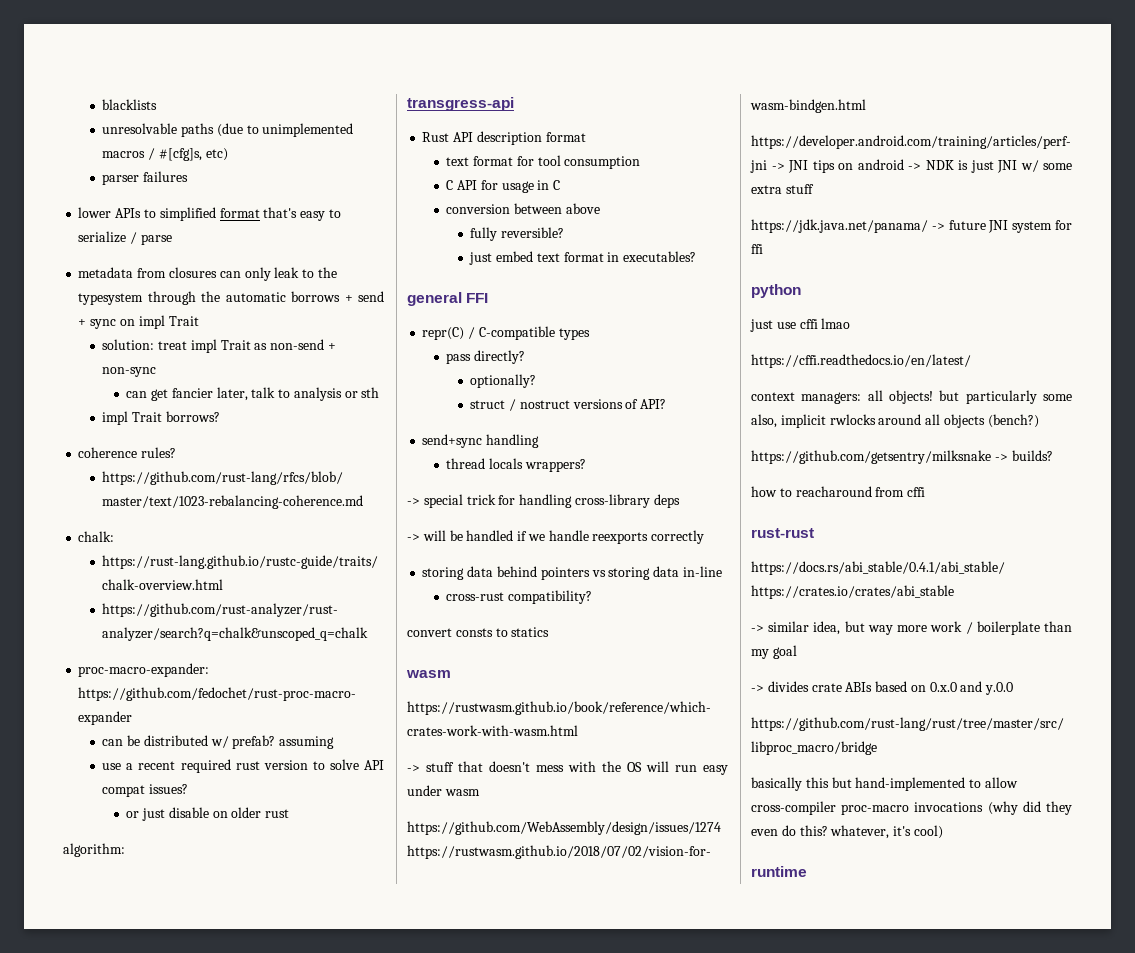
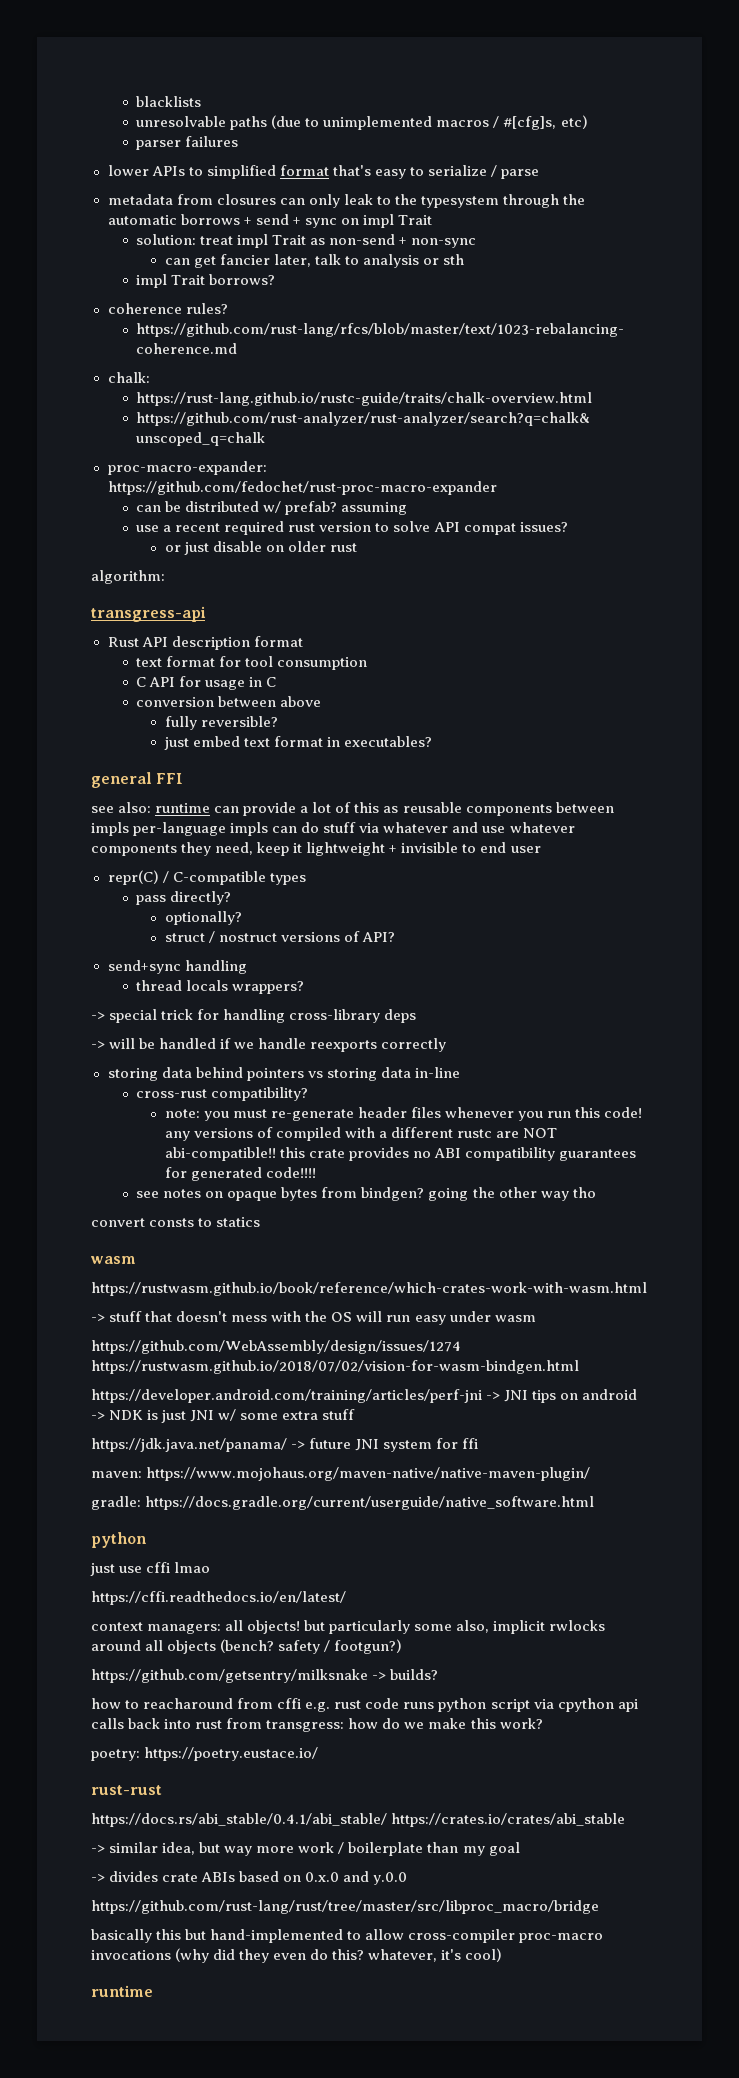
+ see also: runtime can provide a lot of this as reusable components between impls per-language impls can do stuff via whatever and use whatever components they need, keep it lightweight + invisible to end user
+ note: you must re-generate header files whenever you run this code! any versions of compiled with a different rustc are NOT abi-compatible!! this crate provides no ABI compatibility guarantees for generated code!!!!
+ see notes on opaque bytes from bindgen? going the other way tho
+ maven: https://www.mojohaus.org/maven-native/native-maven-plugin/
+ gradle: https://docs.gradle.org/current/userguide/native_software.html
- context managers: all objects! but particularly some also, implicit rwlocks around all objects (bench?)
+ context managers: all objects! but particularly some also, implicit rwlocks around all objects (bench? safety / footgun?)
- how to reacharound from cffi
+ how to reacharound from cffi e.g. rust code runs python script via cpython api calls back into rust from transgress: how do we make this work?
+ poetry: https://poetry.eustace.io/

